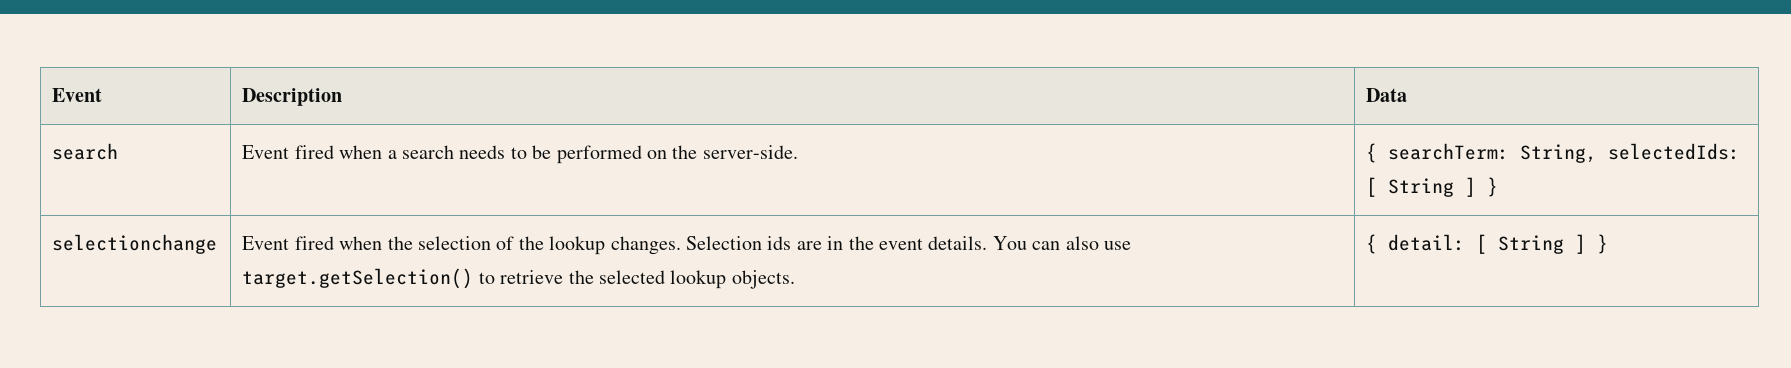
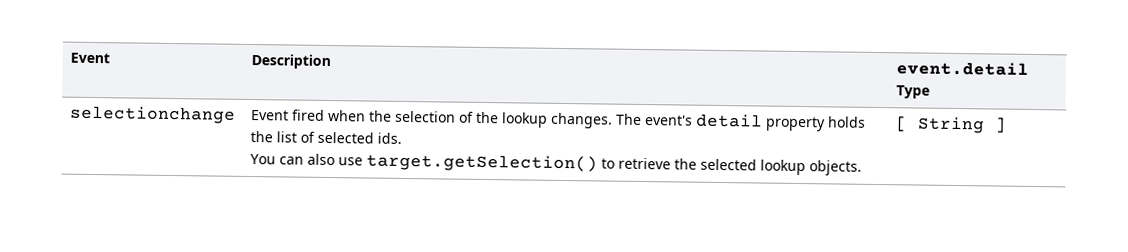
- Event | Description | Data
- search | Event fired when a search needs to be performed on the server-side. | { searchTerm: String, selectedIds: [ String ] }
+ Event | Description | event.detail Type
- selectionchange | Event fired when the selection of the lookup changes. Selection ids are in the event details. You can also use target.getSelection() to retrieve the selected lookup objects. | { detail: [ String ] }
+ selectionchange | Event fired when the selection of the lookup changes. The event's detail property holds the list of selected ids.
+ You can also use target.getSelection() to retrieve the selected lookup objects. | [ String ]

